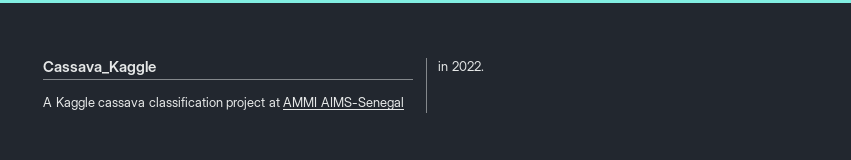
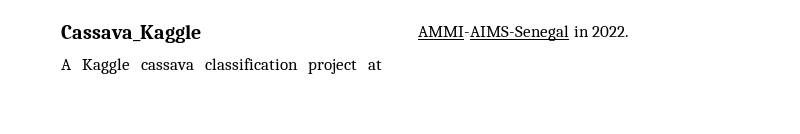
- A Kaggle cassava classification project at AMMI AIMS-Senegal in 2022.
+ A Kaggle cassava classification project at AMMI-AIMS-Senegal in 2022.

